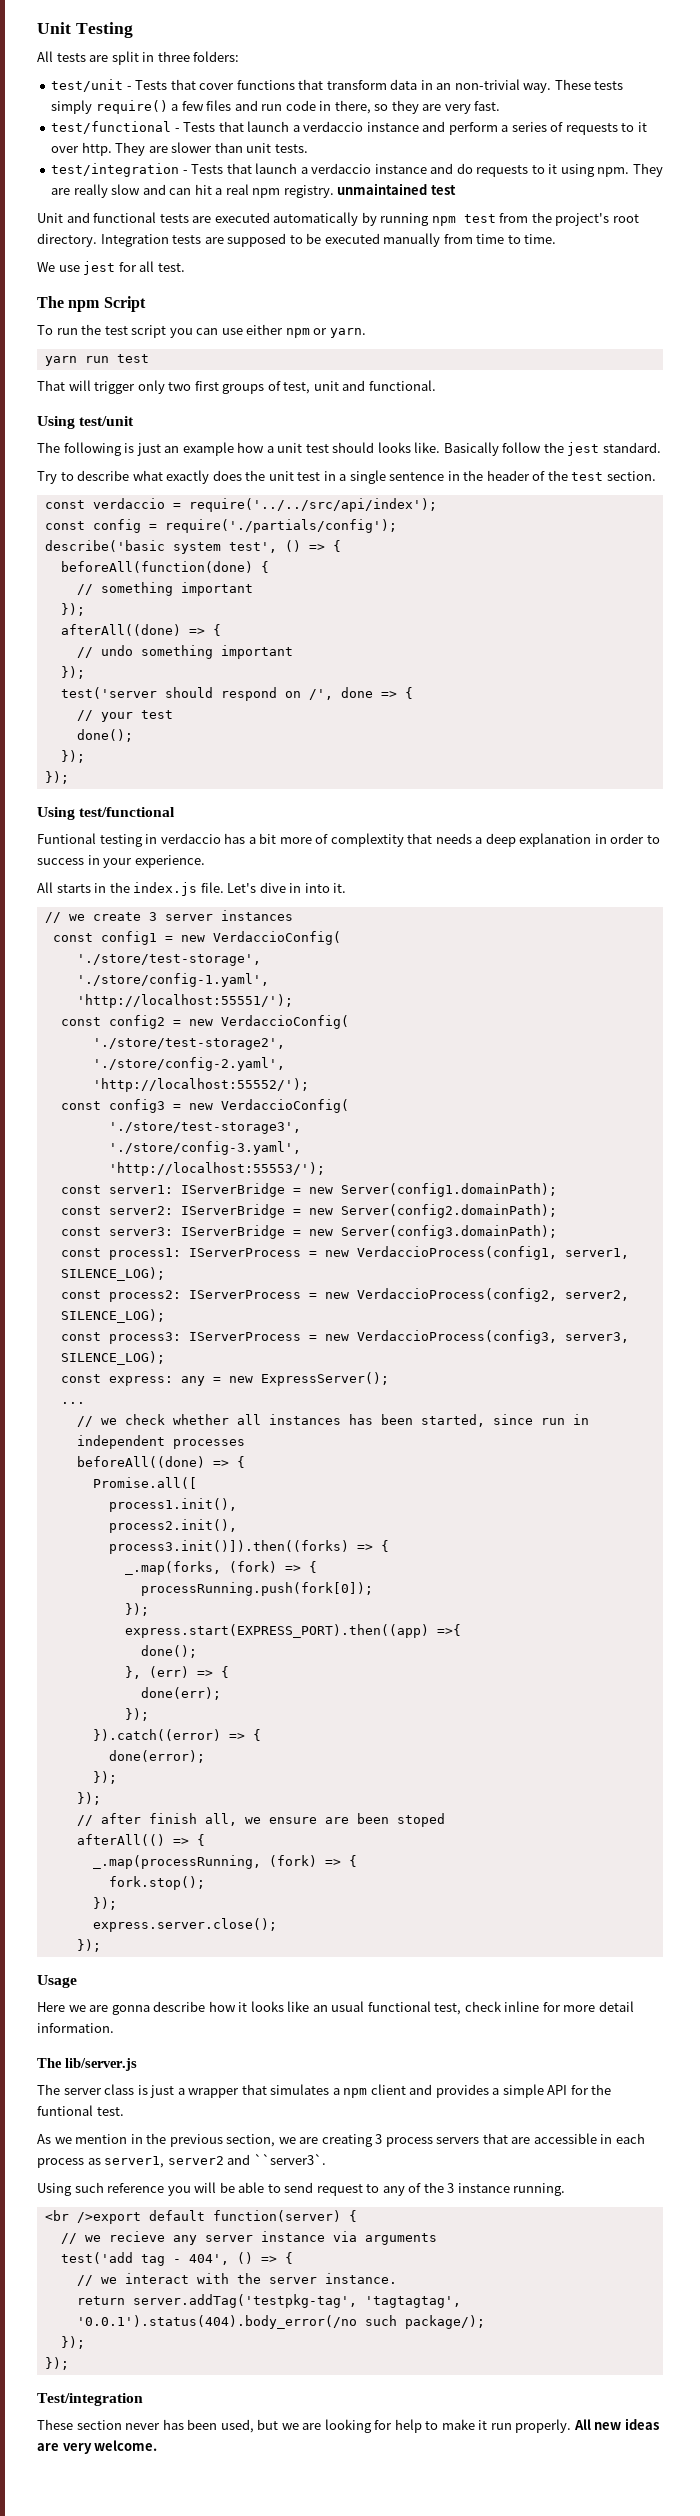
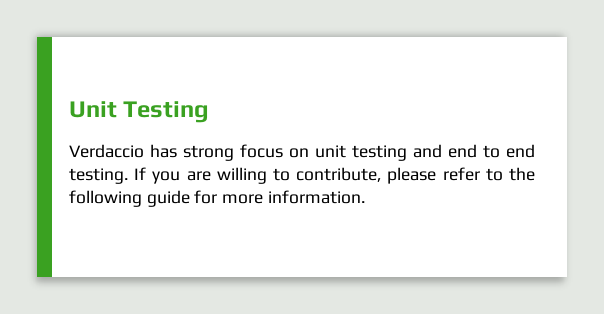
- All tests are split in three folders:
- test/unit - Tests that cover functions that transform data in an non-trivial way. These tests simply require() a few files and run code in there, so they are very fast.
- test/functional - Tests that launch a verdaccio instance and perform a series of requests to it over http. They are slower than unit tests.
- test/integration - Tests that launch a verdaccio instance and do requests to it using npm. They are really slow and can hit a real npm registry. unmaintained test
- Unit and functional tests are executed automatically by running npm test from the project's root directory. Integration tests are supposed to be executed manually from time to time.
- We use jest for all test.
- The npm Script
- To run the test script you can use either npm or yarn.
- yarn run test
- That will trigger only two first groups of test, unit and functional.
- Using test/unit
- The following is just an example how a unit test should looks like. Basically follow the jest standard.
- Try to describe what exactly does the unit test in a single sentence in the header of the test section.
- const verdaccio = require('../../src/api/index');
- const config = require('./partials/config');
- describe('basic system test', () => {
- beforeAll(function(done) {
- // something important
- });
- afterAll((done) => {
- // undo something important
- });
- test('server should respond on /', done => {
- // your test
- done();
- });
- });
- Using test/functional
- Funtional testing in verdaccio has a bit more of complextity that needs a deep explanation in order to success in your experience.
- All starts in the index.js file. Let's dive in into it.
- // we create 3 server instances
- const config1 = new VerdaccioConfig(
- './store/test-storage',
- './store/config-1.yaml',
- 'http://localhost:55551/');
- const config2 = new VerdaccioConfig(
- './store/test-storage2',
- './store/config-2.yaml',
- 'http://localhost:55552/');
- const config3 = new VerdaccioConfig(
- './store/test-storage3',
- './store/config-3.yaml',
- 'http://localhost:55553/');
- const server1: IServerBridge = new Server(config1.domainPath);
- const server2: IServerBridge = new Server(config2.domainPath);
- const server3: IServerBridge = new Server(config3.domainPath);
- const process1: IServerProcess = new VerdaccioProcess(config1, server1, SILENCE_LOG);
- const process2: IServerProcess = new VerdaccioProcess(config2, server2, SILENCE_LOG);
- const process3: IServerProcess = new VerdaccioProcess(config3, server3, SILENCE_LOG);
- const express: any = new ExpressServer();
- ...
- // we check whether all instances has been started, since run in independent processes
- beforeAll((done) => {
- Promise.all([
- process1.init(),
- process2.init(),
- process3.init()]).then((forks) => {
- _.map(forks, (fork) => {
- processRunning.push(fork[0]);
- });
- express.start(EXPRESS_PORT).then((app) =>{
- done();
- }, (err) => {
- done(err);
- });
- }).catch((error) => {
- done(error);
- });
- });
- // after finish all, we ensure are been stoped
- afterAll(() => {
- _.map(processRunning, (fork) => {
- fork.stop();
- });
- express.server.close();
- });
- Usage
- Here we are gonna describe how it looks like an usual functional test, check inline for more detail information.
+ Verdaccio has strong focus on unit testing and end to end testing. If you are willing to contribute, please refer to the following guide for more information.
- The lib/server.js
- The server class is just a wrapper that simulates a npm client and provides a simple API for the funtional test.
- As we mention in the previous section, we are creating 3 process servers that are accessible in each process as server1, server2 and ``server3`.
- Using such reference you will be able to send request to any of the 3 instance running.
- <br />export default function(server) {
- // we recieve any server instance via arguments
- test('add tag - 404', () => {
- // we interact with the server instance.
- return server.addTag('testpkg-tag', 'tagtagtag', '0.0.1').status(404).body_error(/no such package/);
- });
- });
- Test/integration
- These section never has been used, but we are looking for help to make it run properly. All new ideas are very welcome.

